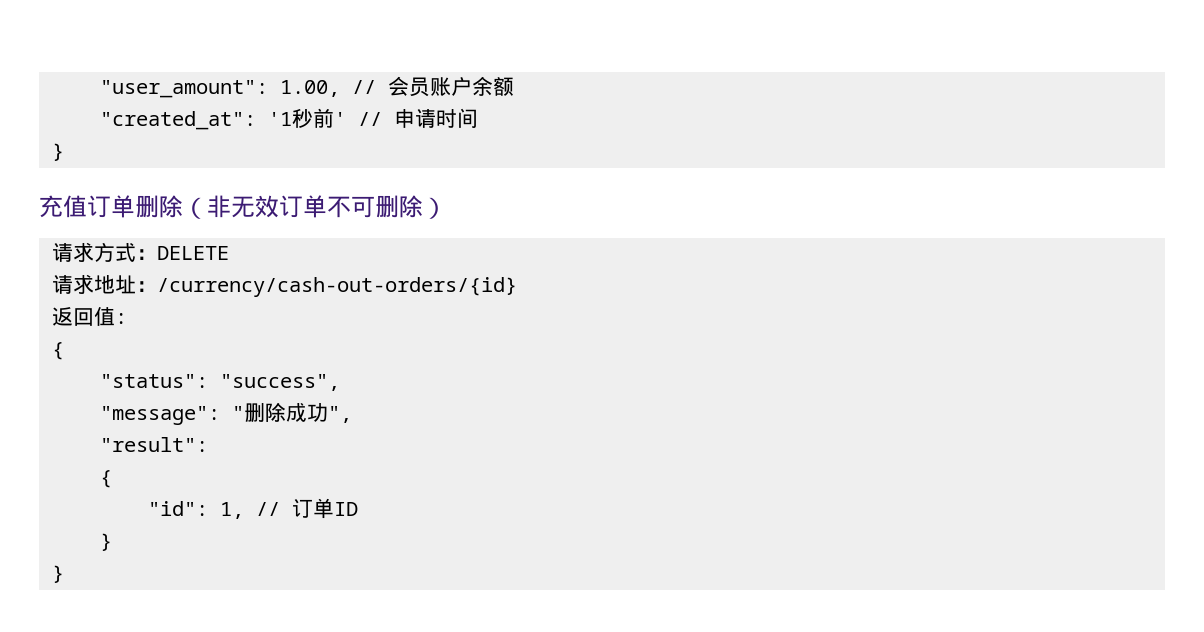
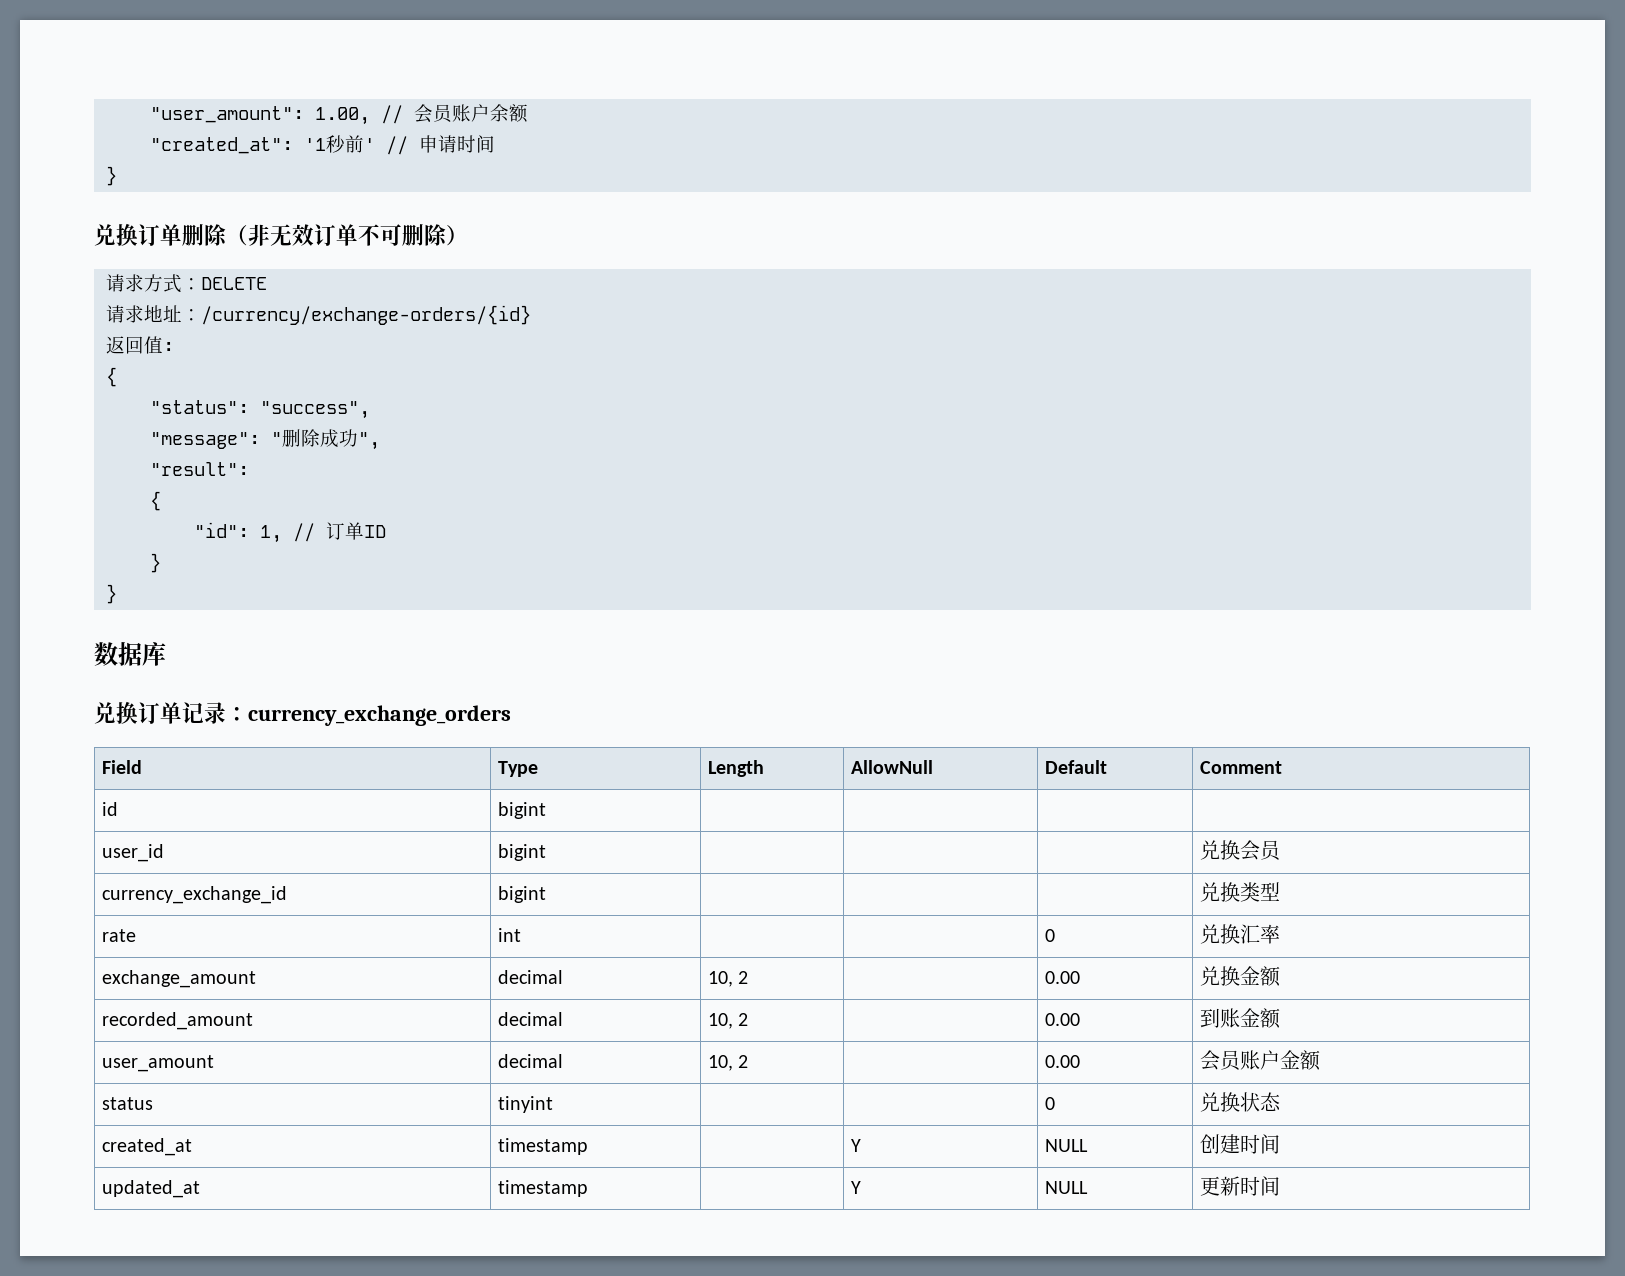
- 充值订单删除（非无效订单不可删除）
+ 兑换订单删除（非无效订单不可删除）
- 请求地址：/currency/cash-out-orders/{id}
+ 请求地址：/currency/exchange-orders/{id}
+ 数据库
+ 兑换订单记录：currency_exchange_orders
+ Field | Type | Length | AllowNull | Default | Comment
+ id | bigint | | | |
+ user_id | bigint | | | | 兑换会员
+ currency_exchange_id | bigint | | | | 兑换类型
+ rate | int | | | 0 | 兑换汇率
+ exchange_amount | decimal | 10, 2 | | 0.00 | 兑换金额
+ recorded_amount | decimal | 10, 2 | | 0.00 | 到账金额
+ user_amount | decimal | 10, 2 | | 0.00 | 会员账户金额
+ status | tinyint | | | 0 | 兑换状态
+ created_at | timestamp | | Y | NULL | 创建时间
+ updated_at | timestamp | | Y | NULL | 更新时间

